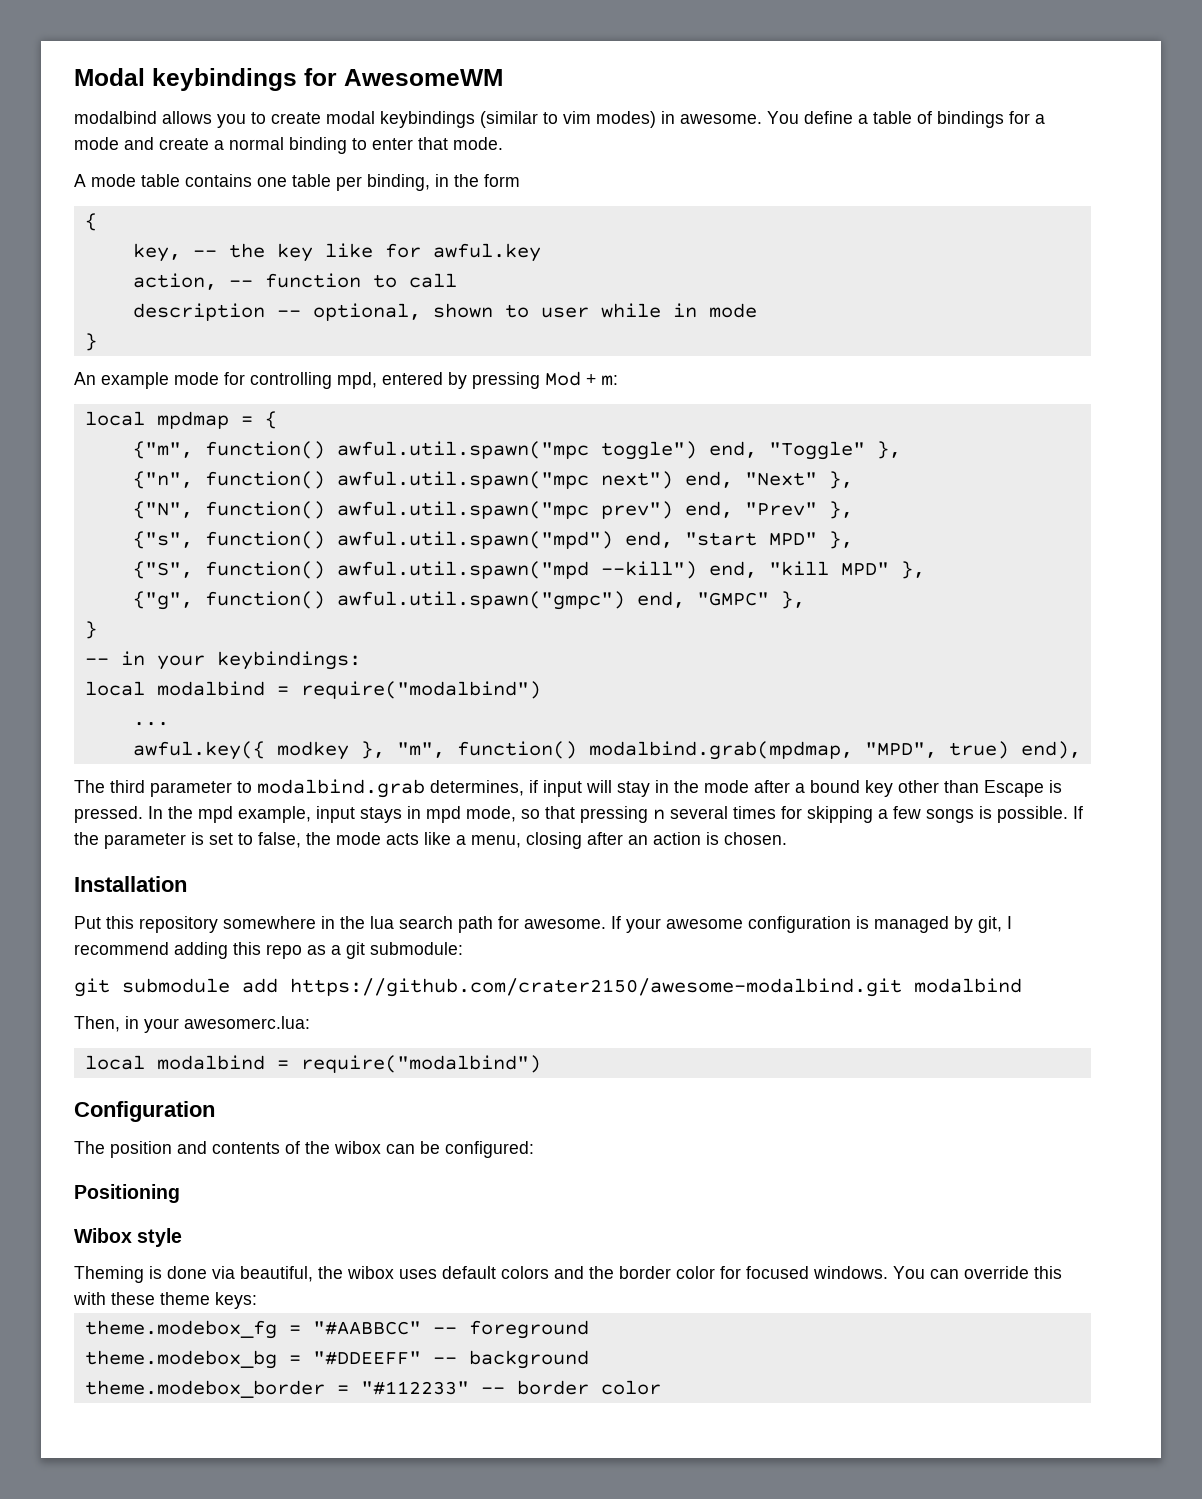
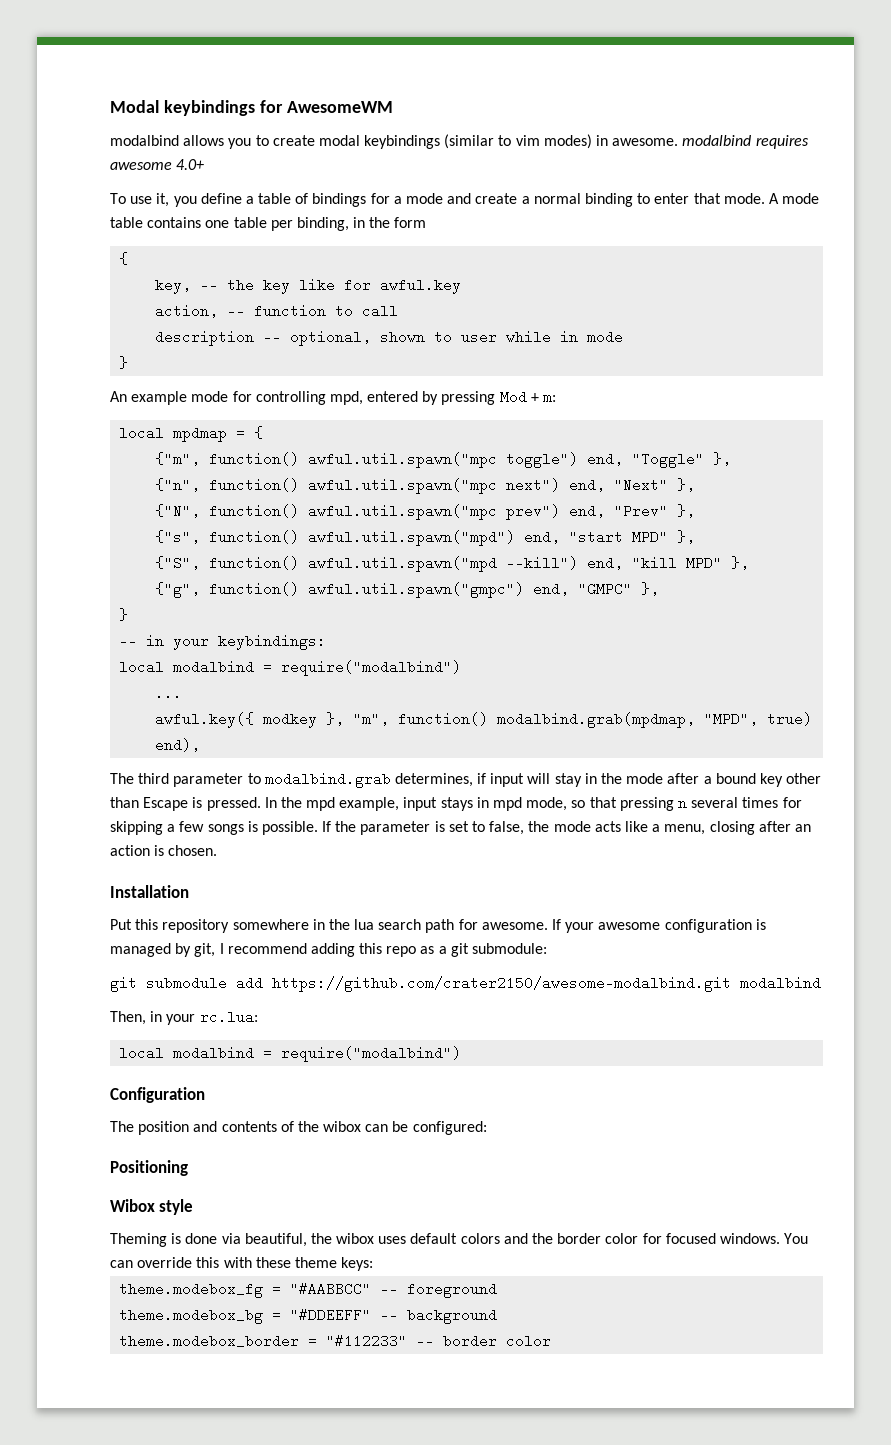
- modalbind allows you to create modal keybindings (similar to vim modes) in awesome. You define a table of bindings for a mode and create a normal binding to enter that mode.
- A mode table contains one table per binding, in the form
+ modalbind allows you to create modal keybindings (similar to vim modes) in awesome. modalbind requires awesome 4.0+
+ To use it, you define a table of bindings for a mode and create a normal binding to enter that mode. A mode table contains one table per binding, in the form
- Then, in your awesomerc.lua:
+ Then, in your rc.lua:

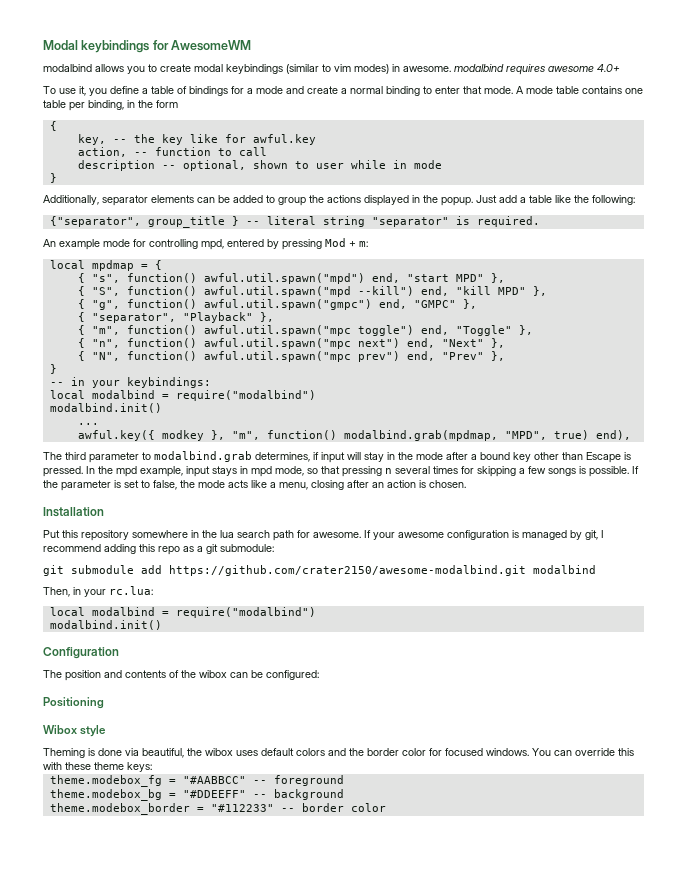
+ Additionally, separator elements can be added to group the actions displayed in the popup. Just add a table like the following:
+ {"separator", group_title } -- literal string "separator" is required.
- {"m", function() awful.util.spawn("mpc toggle") end, "Toggle" },
- {"n", function() awful.util.spawn("mpc next") end, "Next" },
- {"N", function() awful.util.spawn("mpc prev") end, "Prev" },
- {"s", function() awful.util.spawn("mpd") end, "start MPD" },
+ { "s", function() awful.util.spawn("mpd") end, "start MPD" },
- {"S", function() awful.util.spawn("mpd --kill") end, "kill MPD" },
+ { "S", function() awful.util.spawn("mpd --kill") end, "kill MPD" },
- {"g", function() awful.util.spawn("gmpc") end, "GMPC" },
+ { "g", function() awful.util.spawn("gmpc") end, "GMPC" },
+ { "separator", "Playback" },
+ { "m", function() awful.util.spawn("mpc toggle") end, "Toggle" },
+ { "n", function() awful.util.spawn("mpc next") end, "Next" },
+ { "N", function() awful.util.spawn("mpc prev") end, "Prev" },
  -- in your keybindings:
  local modalbind = require("modalbind")
+ modalbind.init()
  Then, in your rc.lua:
  local modalbind = require("modalbind")
+ modalbind.init()

